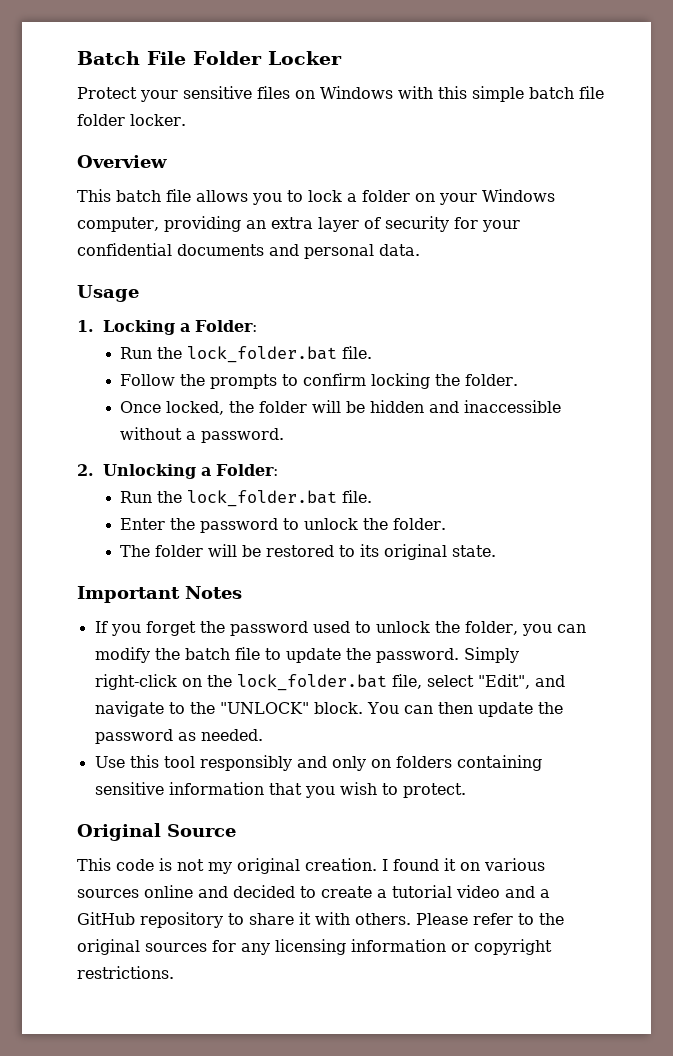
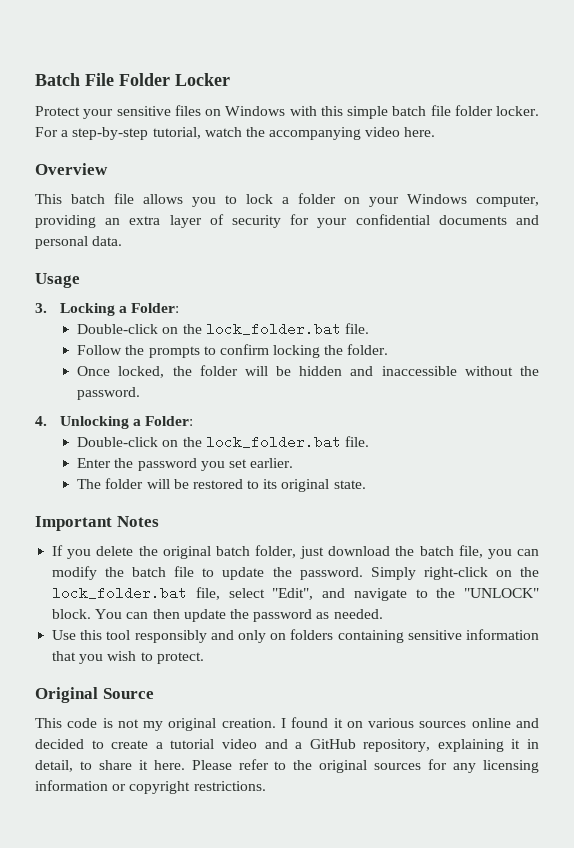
+ For a step-by-step tutorial, watch the accompanying video here.
- 1. Locking a Folder:
- Run the lock_folder.bat file.
+ 3. Locking a Folder:
+ Double-click on the lock_folder.bat file.
- Once locked, the folder will be hidden and inaccessible without a password.
+ Once locked, the folder will be hidden and inaccessible without the password.
- 2. Unlocking a Folder:
- Run the lock_folder.bat file.
+ 4. Unlocking a Folder:
+ Double-click on the lock_folder.bat file.
- Enter the password to unlock the folder.
+ Enter the password you set earlier.
- If you forget the password used to unlock the folder, you can modify the batch file to update the password.
+ If you delete the original batch folder, just download the batch file, you can modify the batch file to update the password.
- I found it on various sources online and decided to create a tutorial video and a GitHub repository to share it with others.
+ I found it on various sources online and decided to create a tutorial video and a GitHub repository, explaining it in detail, to share it here.

